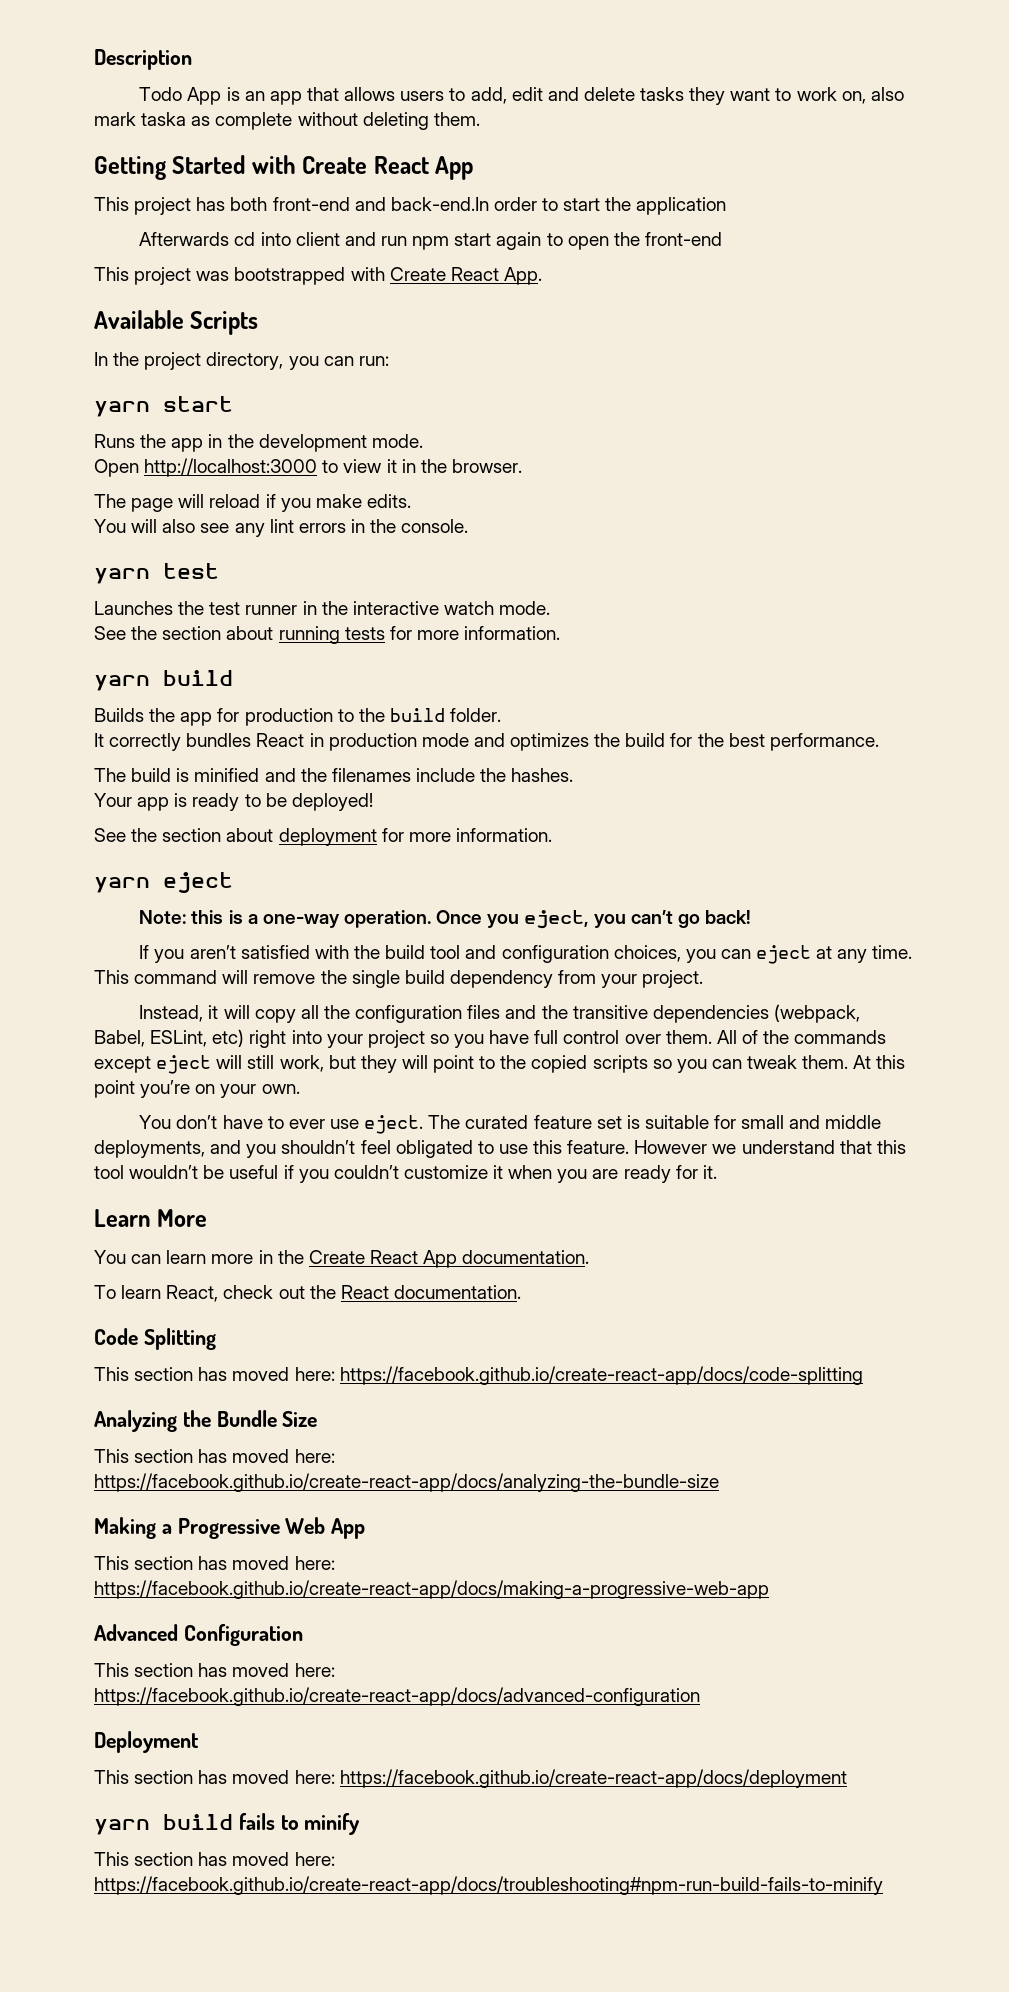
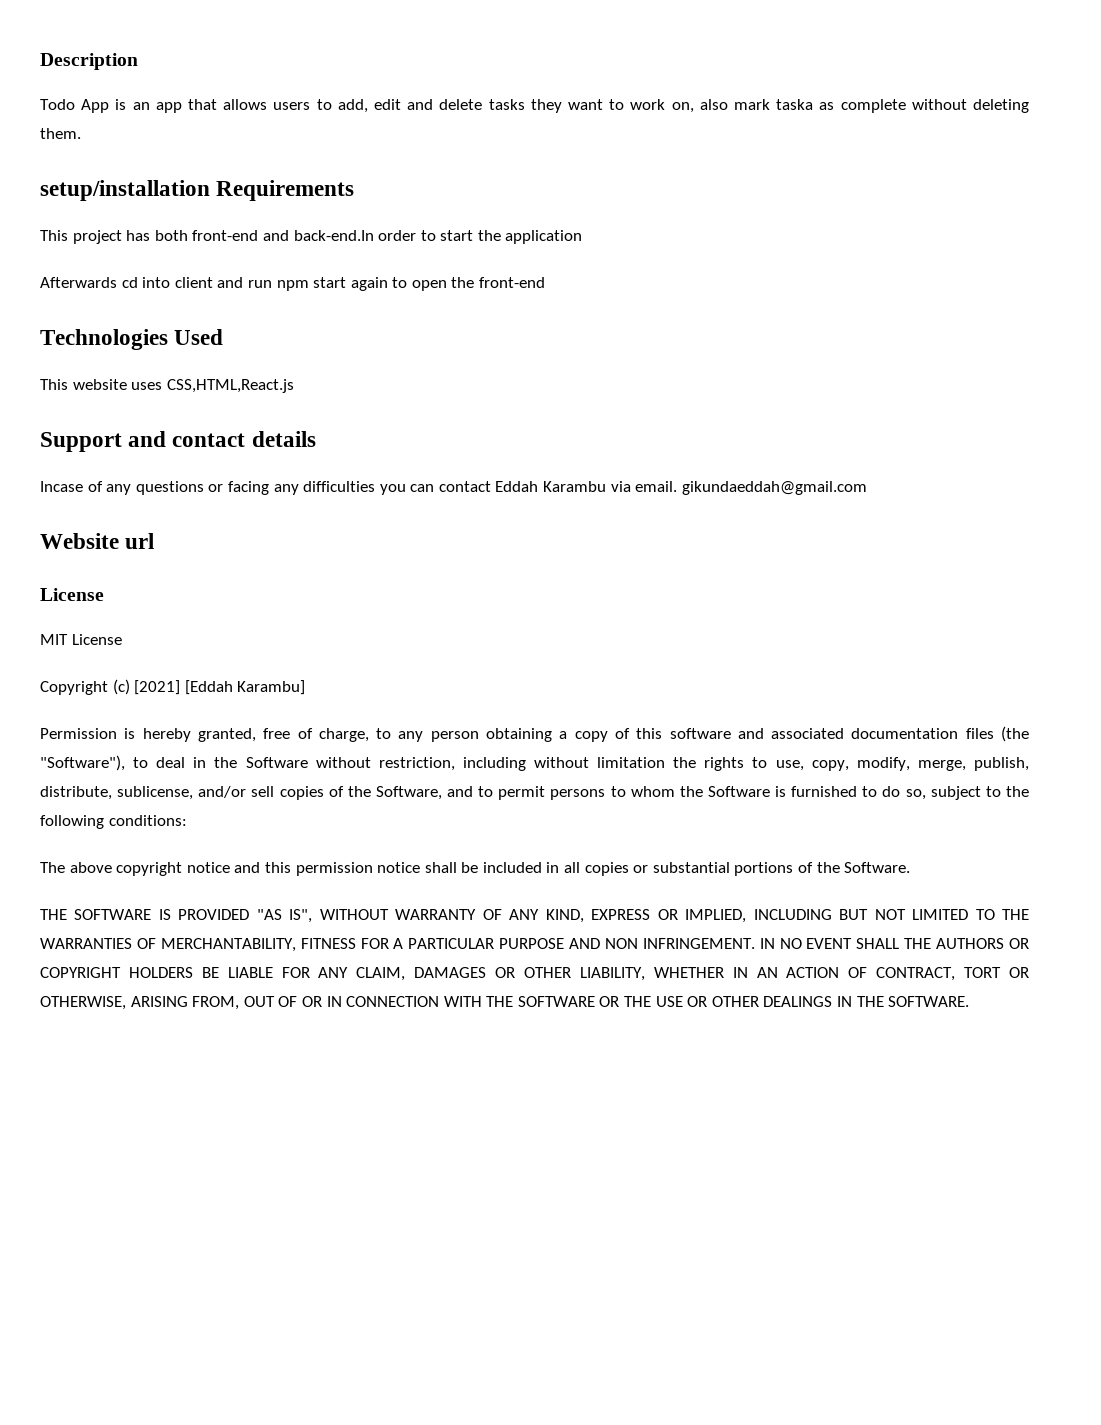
- Getting Started with Create React App
+ setup/installation Requirements
- This project was bootstrapped with Create React App.
- Available Scripts
- In the project directory, you can run:
- yarn start
- Runs the app in the development mode.
- Open http://localhost:3000 to view it in the browser.
- The page will reload if you make edits.
- You will also see any lint errors in the console.
- yarn test
- Launches the test runner in the interactive watch mode.
- See the section about running tests for more information.
- yarn build
- Builds the app for production to the build folder.
- It correctly bundles React in production mode and optimizes the build for the best performance.
- The build is minified and the filenames include the hashes.
- Your app is ready to be deployed!
- See the section about deployment for more information.
- yarn eject
- Note: this is a one-way operation. Once you eject, you can’t go back!
- If you aren’t satisfied with the build tool and configuration choices, you can eject at any time. This command will remove the single build dependency from your project.
- Instead, it will copy all the configuration files and the transitive dependencies (webpack, Babel, ESLint, etc) right into your project so you have full control over them. All of the commands except eject will still work, but they will point to the copied scripts so you can tweak them. At this point you’re on your own.
- You don’t have to ever use eject. The curated feature set is suitable for small and middle deployments, and you shouldn’t feel obligated to use this feature. However we understand that this tool wouldn’t be useful if you couldn’t customize it when you are ready for it.
- Learn More
- You can learn more in the Create React App documentation.
- To learn React, check out the React documentation.
- Code Splitting
- This section has moved here: https://facebook.github.io/create-react-app/docs/code-splitting
- Analyzing the Bundle Size
- This section has moved here: https://facebook.github.io/create-react-app/docs/analyzing-the-bundle-size
- Making a Progressive Web App
- This section has moved here: https://facebook.github.io/create-react-app/docs/making-a-progressive-web-app
- Advanced Configuration
- This section has moved here: https://facebook.github.io/create-react-app/docs/advanced-configuration
- Deployment
- This section has moved here: https://facebook.github.io/create-react-app/docs/deployment
- yarn build fails to minify
- This section has moved here: https://facebook.github.io/create-react-app/docs/troubleshooting#npm-run-build-fails-to-minify
+ Technologies Used
+ This website uses CSS,HTML,React.js
+ Support and contact details
+ Incase of any questions or facing any difficulties you can contact Eddah Karambu via email. gikundaeddah@gmail.com
+ Website url
+ License
+ MIT License
+ Copyright (c) [2021] [Eddah Karambu]
+ Permission is hereby granted, free of charge, to any person obtaining a copy of this software and associated documentation files (the "Software"), to deal in the Software without restriction, including without limitation the rights to use, copy, modify, merge, publish, distribute, sublicense, and/or sell copies of the Software, and to permit persons to whom the Software is furnished to do so, subject to the following conditions:
+ The above copyright notice and this permission notice shall be included in all copies or substantial portions of the Software.
+ THE SOFTWARE IS PROVIDED "AS IS", WITHOUT WARRANTY OF ANY KIND, EXPRESS OR IMPLIED, INCLUDING BUT NOT LIMITED TO THE WARRANTIES OF MERCHANTABILITY, FITNESS FOR A PARTICULAR PURPOSE AND NON INFRINGEMENT. IN NO EVENT SHALL THE AUTHORS OR COPYRIGHT HOLDERS BE LIABLE FOR ANY CLAIM, DAMAGES OR OTHER LIABILITY, WHETHER IN AN ACTION OF CONTRACT, TORT OR OTHERWISE, ARISING FROM, OUT OF OR IN CONNECTION WITH THE SOFTWARE OR THE USE OR OTHER DEALINGS IN THE SOFTWARE.

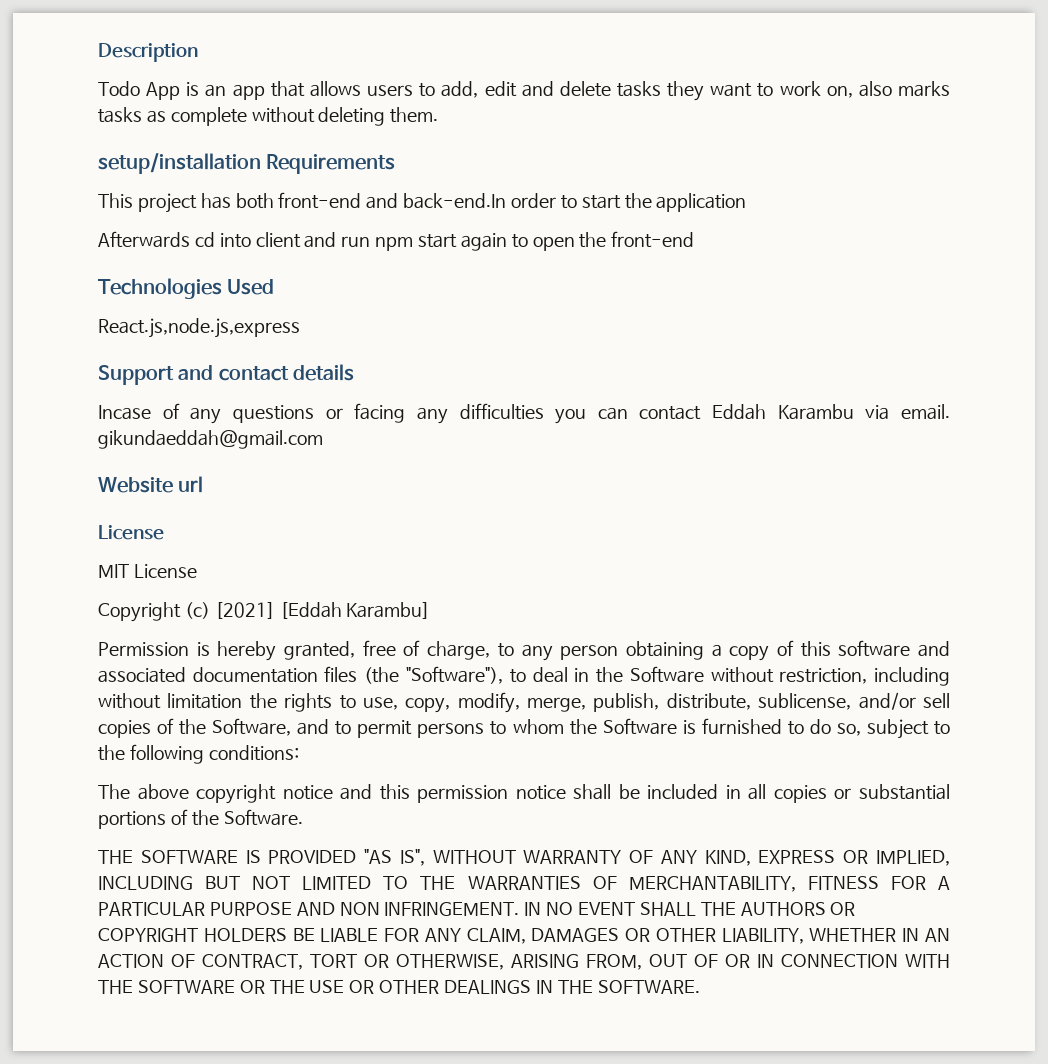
- Todo App is an app that allows users to add, edit and delete tasks they want to work on, also mark taska as complete without deleting them.
+ Todo App is an app that allows users to add, edit and delete tasks they want to work on, also marks tasks as complete without deleting them.
- This website uses CSS,HTML,React.js
+ React.js,node.js,express

